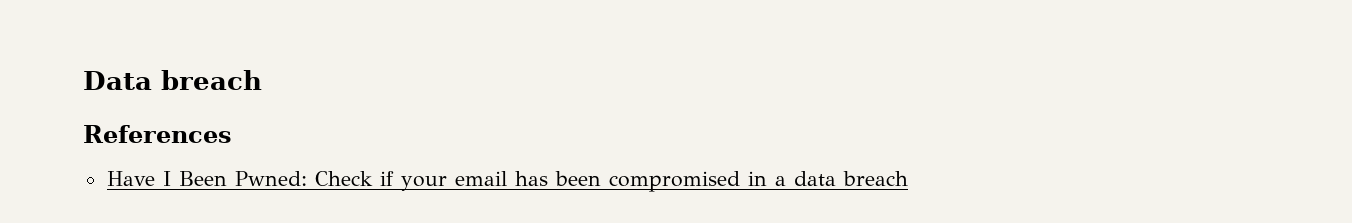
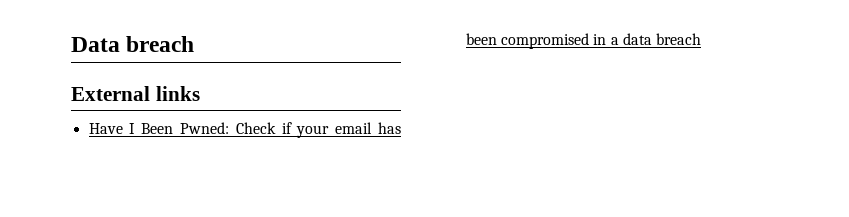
- References
+ External links

